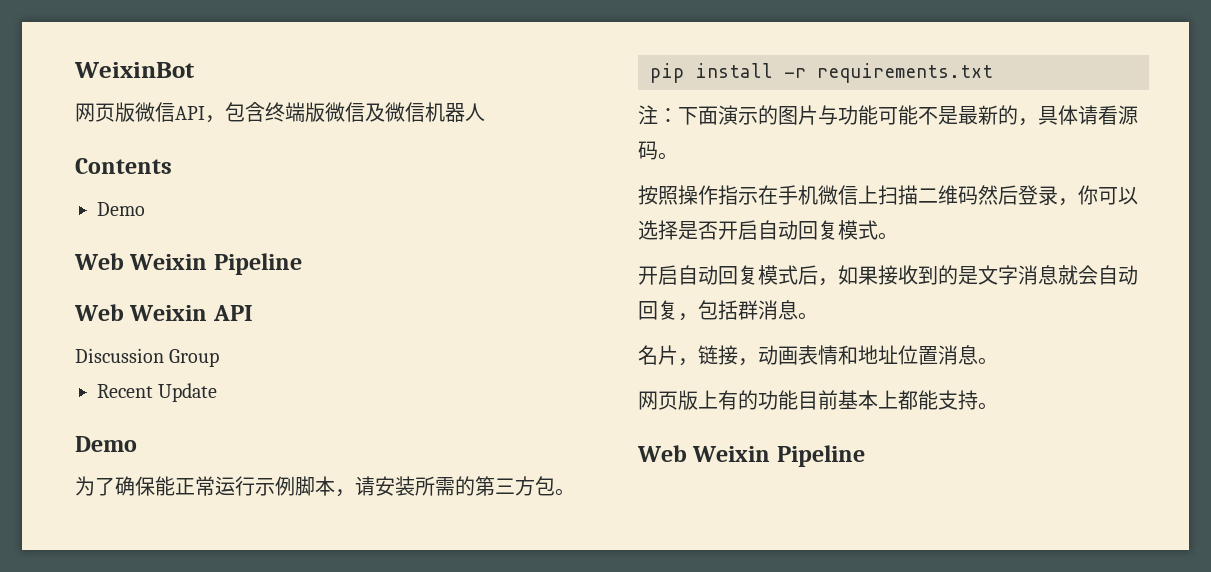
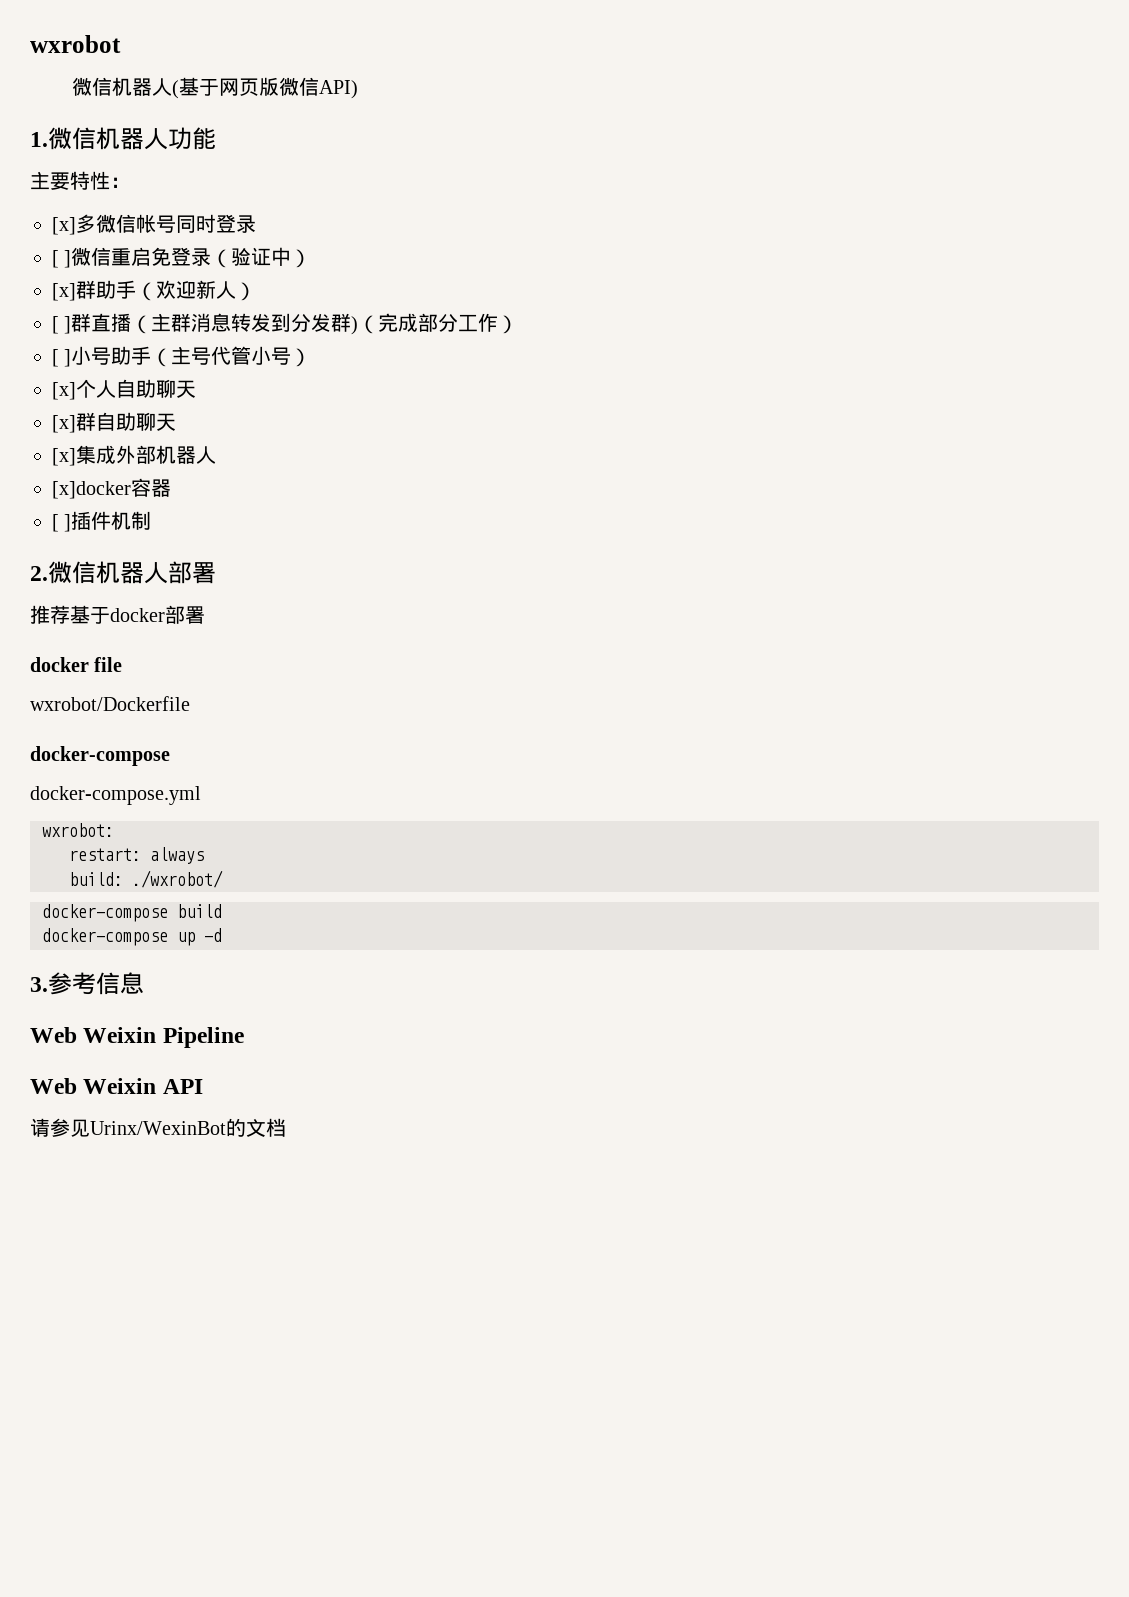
- WeixinBot
- 网页版微信API，包含终端版微信及微信机器人
- Contents
- Demo
+ wxrobot
+ 微信机器人(基于网页版微信API)
+ 1.微信机器人功能
+ 主要特性：
+ [x]多微信帐号同时登录
+ [ ]微信重启免登录（验证中）
+ [x]群助手（欢迎新人）
+ [ ]群直播（主群消息转发到分发群)（完成部分工作）
+ [ ]小号助手（主号代管小号）
+ [x]个人自助聊天
+ [x]群自助聊天
+ [x]集成外部机器人
+ [x]docker容器
+ [ ]插件机制
+ 2.微信机器人部署
+ 推荐基于docker部署
+ docker file
+ wxrobot/Dockerfile
+ docker-compose
+ docker-compose.yml
+ wxrobot:
+ restart: always
+ build: ./wxrobot/
+ docker-compose build
+ docker-compose up -d
+ 3.参考信息
- Discussion Group
- Recent Update
- Demo
- 为了确保能正常运行示例脚本，请安装所需的第三方包。
- pip install -r requirements.txt
- 注：下面演示的图片与功能可能不是最新的，具体请看源码。
- 按照操作指示在手机微信上扫描二维码然后登录，你可以选择是否开启自动回复模式。
- 开启自动回复模式后，如果接收到的是文字消息就会自动回复，包括群消息。
- 名片，链接，动画表情和地址位置消息。
- 网页版上有的功能目前基本上都能支持。
- Web Weixin Pipeline
+ 请参见Urinx/WexinBot的文档

